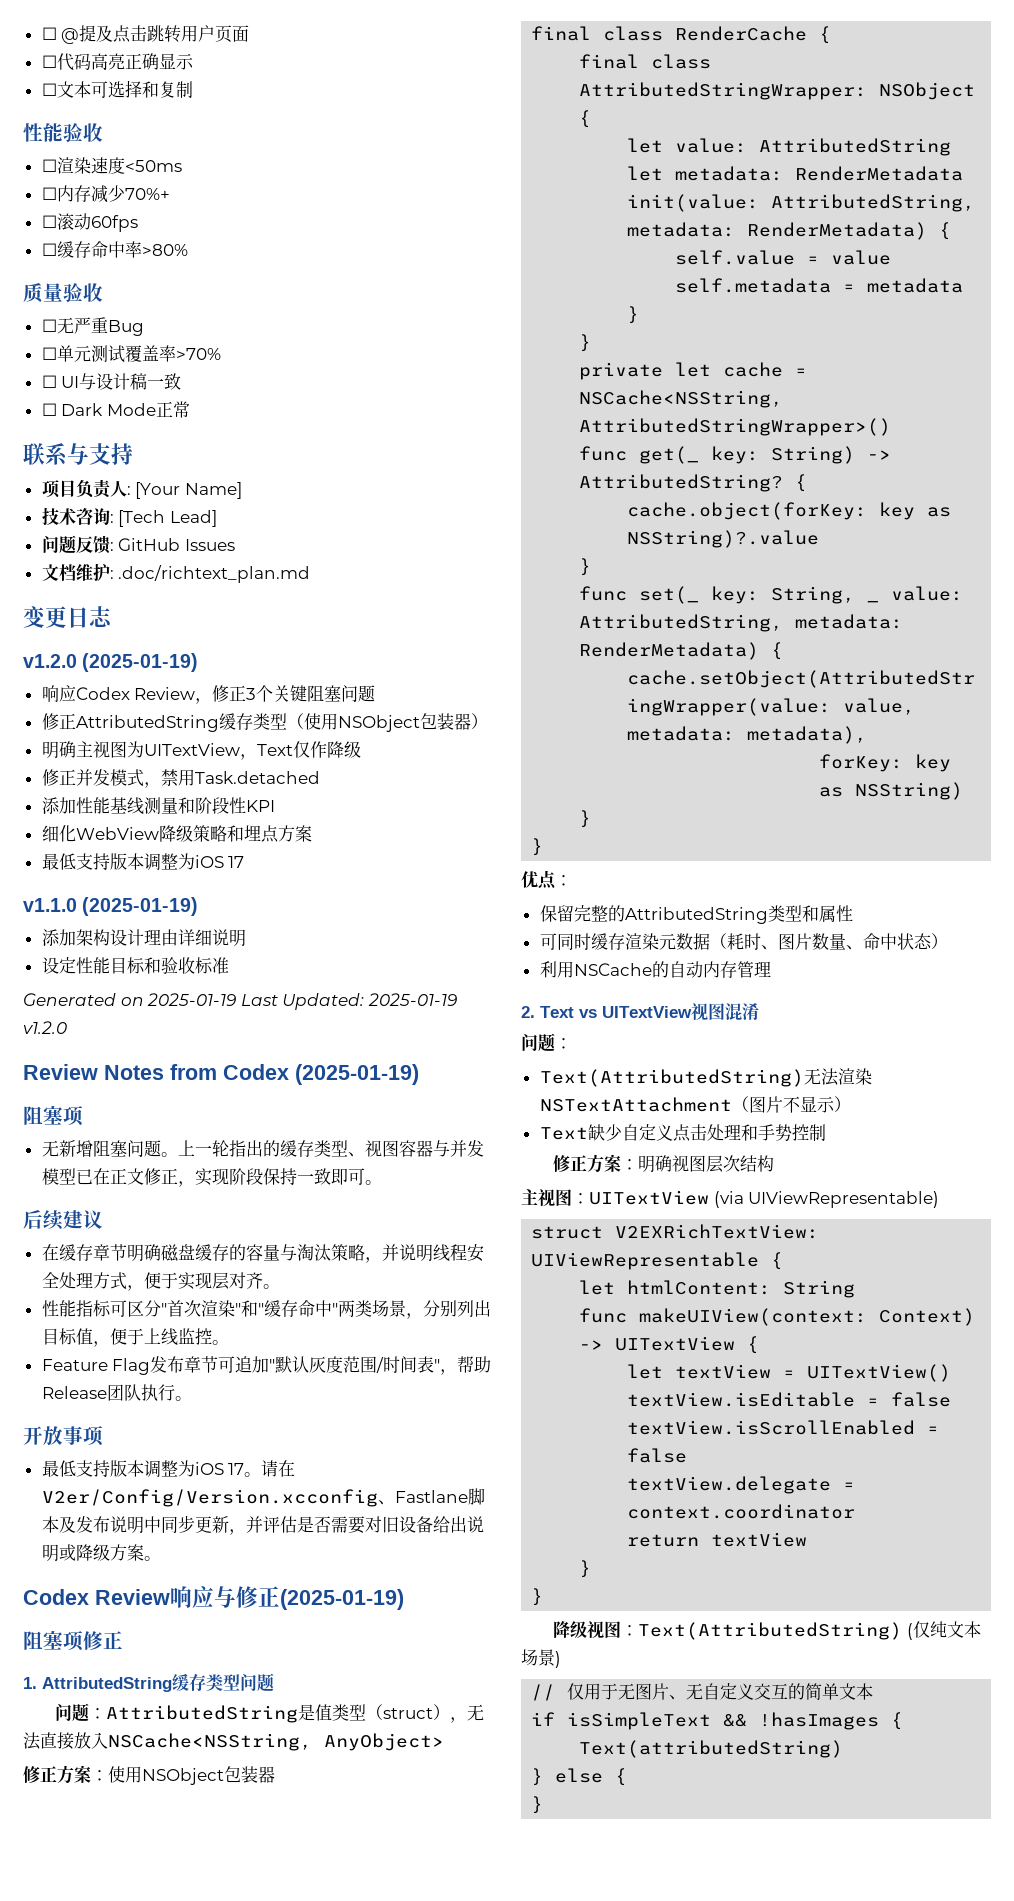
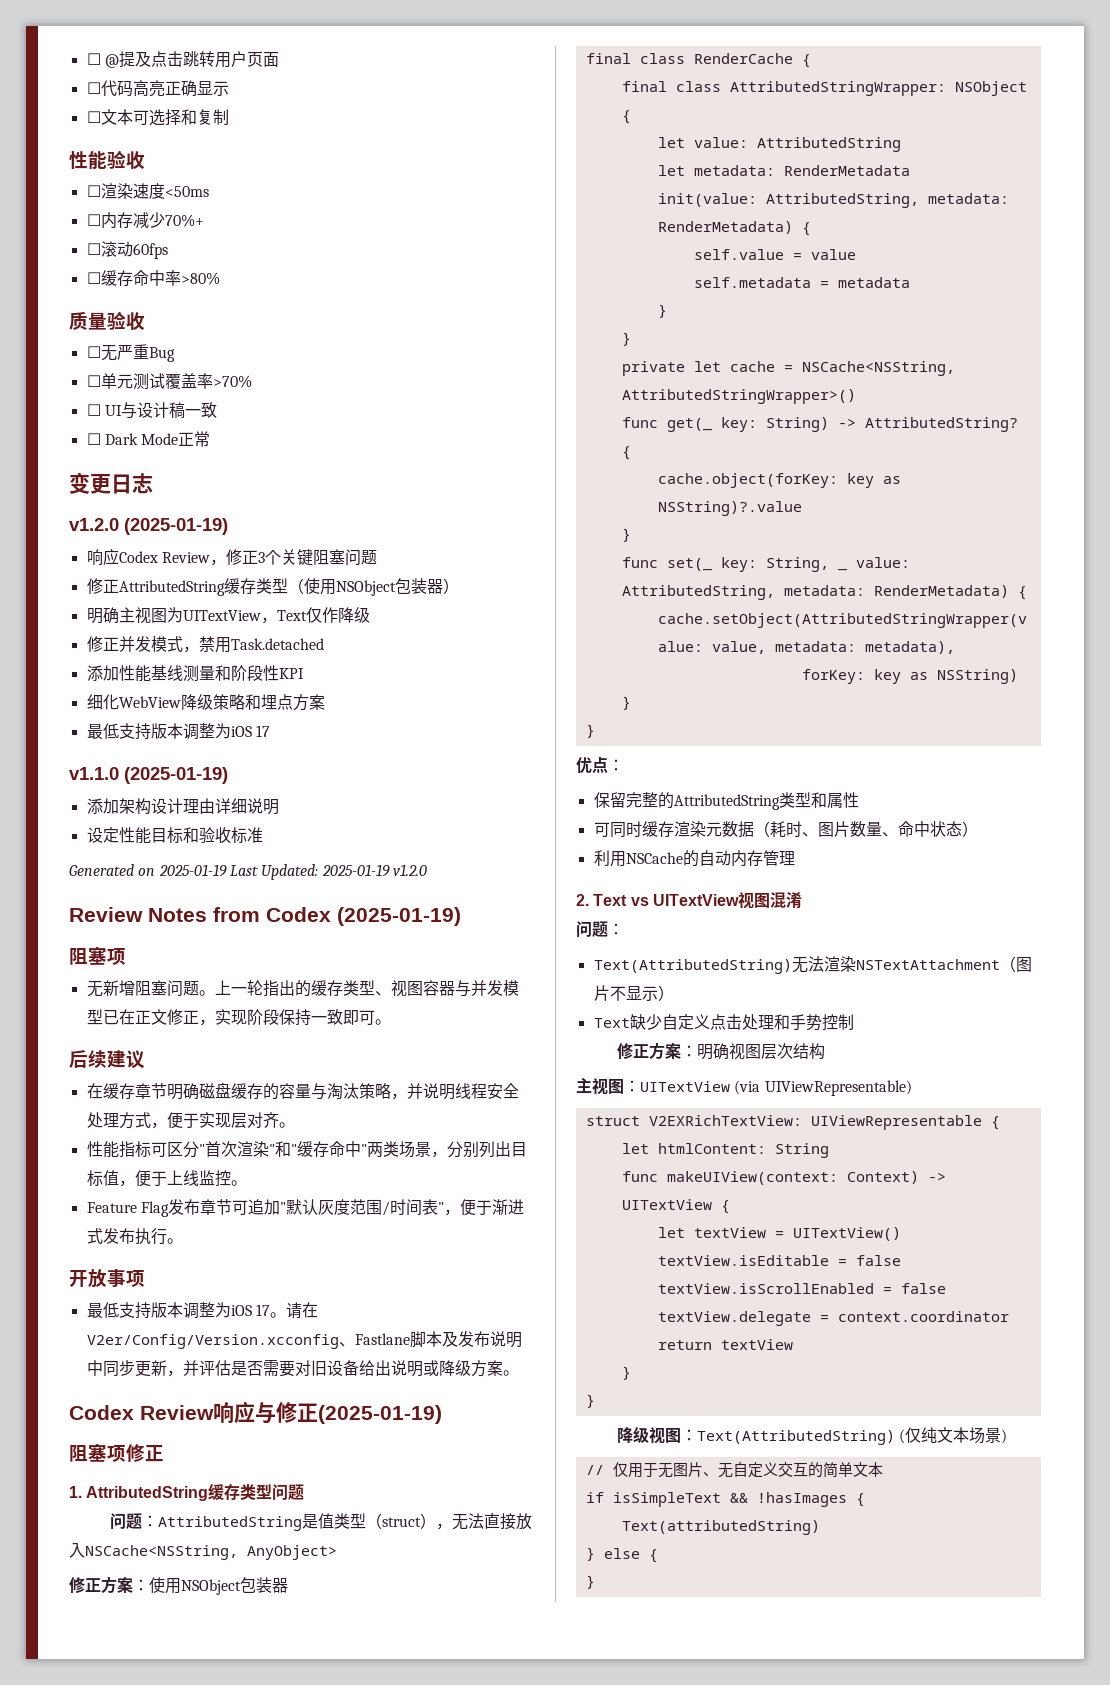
- 联系与支持
- 项目负责人: [Your Name]
- 技术咨询: [Tech Lead]
- 问题反馈: GitHub Issues
- 文档维护: .doc/richtext_plan.md
- Feature Flag发布章节可追加"默认灰度范围/时间表"，帮助Release团队执行。
+ Feature Flag发布章节可追加"默认灰度范围/时间表"，便于渐进式发布执行。

